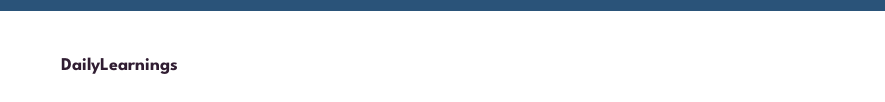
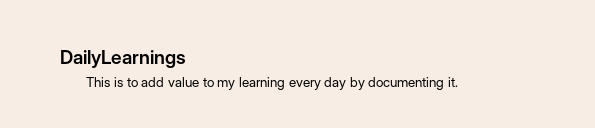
+ This is to add value to my learning every day by documenting it.

